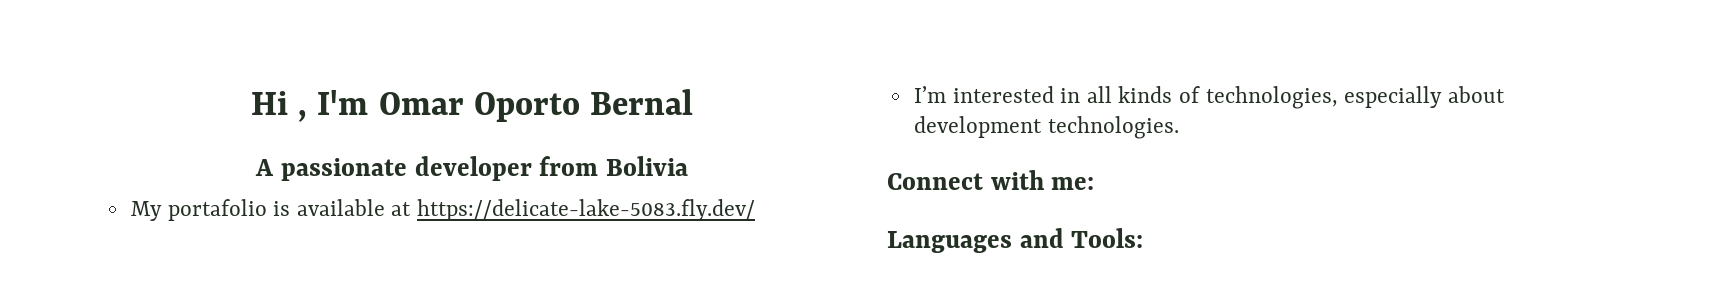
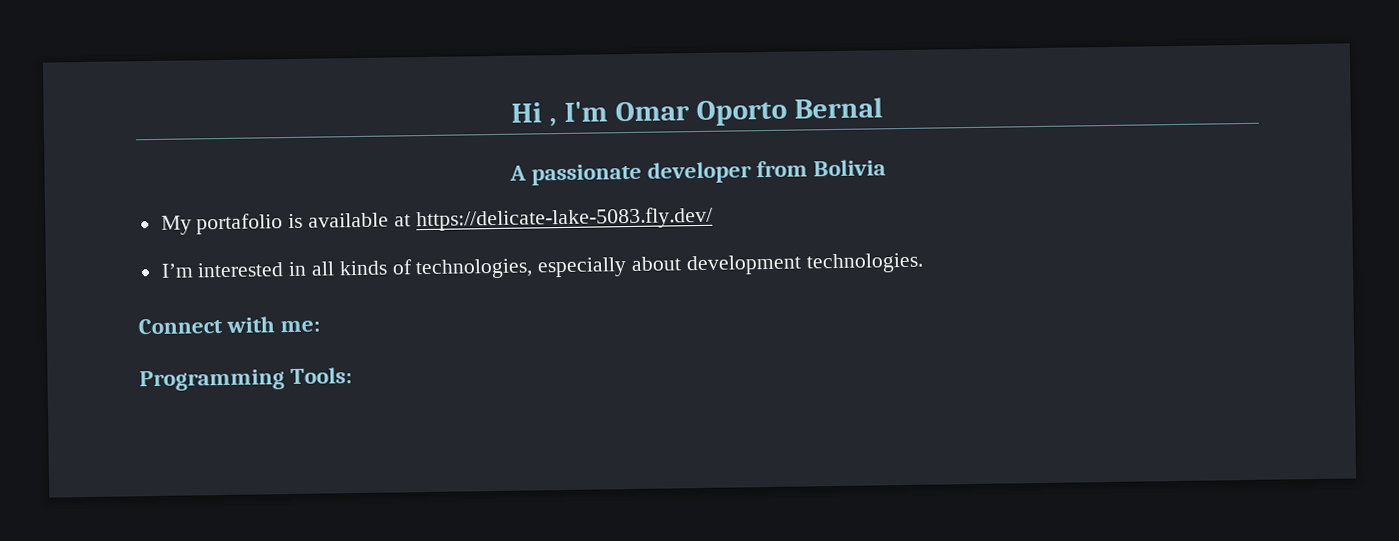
- Languages and Tools:
+ Programming Tools:

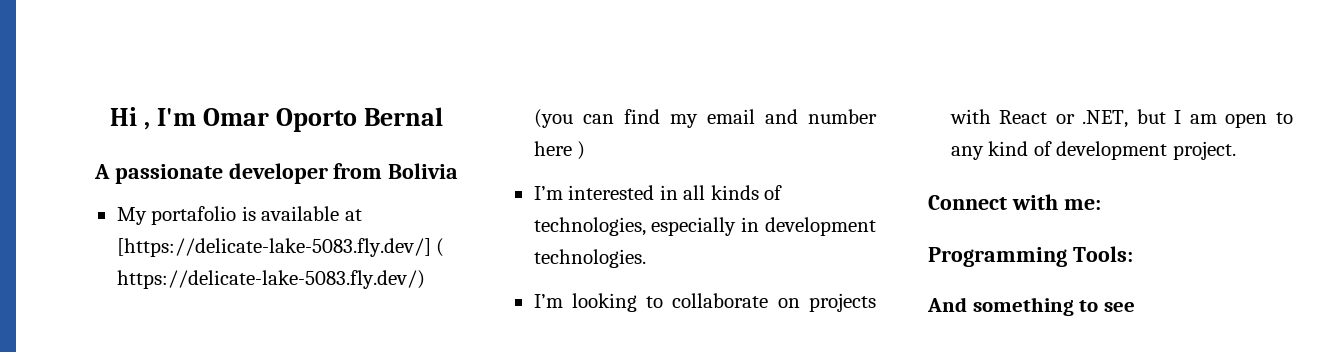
- My portafolio is available at https://delicate-lake-5083.fly.dev/
+ My portafolio is available at [https://delicate-lake-5083.fly.dev/] ( https://delicate-lake-5083.fly.dev/) (you can find my email and number here )
- I’m interested in all kinds of technologies, especially about development technologies.
+ I’m interested in all kinds of technologies, especially in development technologies.
+ I’m looking to collaborate on projects with React or .NET, but I am open to any kind of development project.
+ And something to see

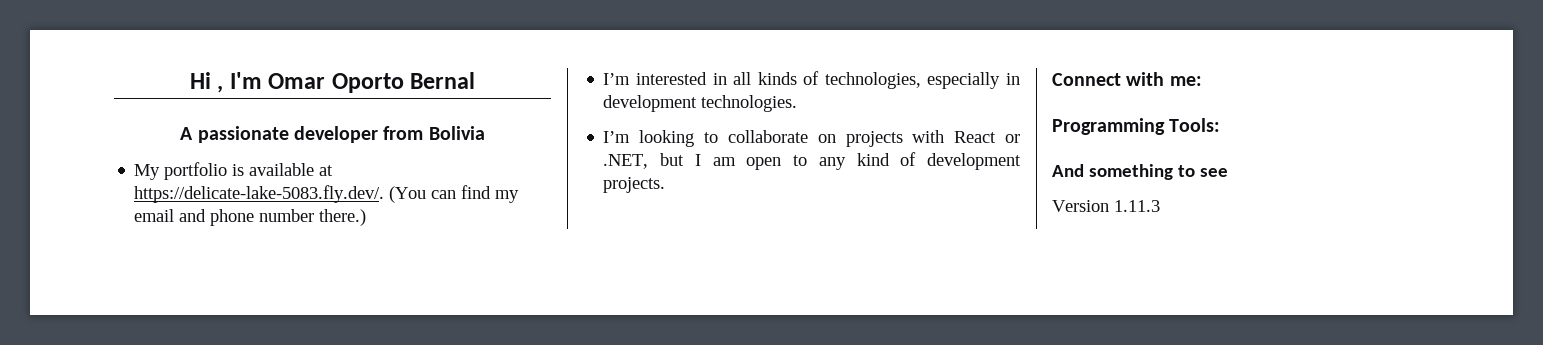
- My portafolio is available at [https://delicate-lake-5083.fly.dev/] ( https://delicate-lake-5083.fly.dev/) (you can find my email and number here )
+ My portfolio is available at https://delicate-lake-5083.fly.dev/. (You can find my email and phone number there.)
- I’m looking to collaborate on projects with React or .NET, but I am open to any kind of development project.
+ I’m looking to collaborate on projects with React or .NET, but I am open to any kind of development projects.
+ Version 1.11.3

